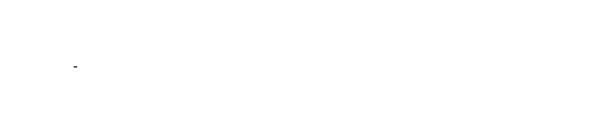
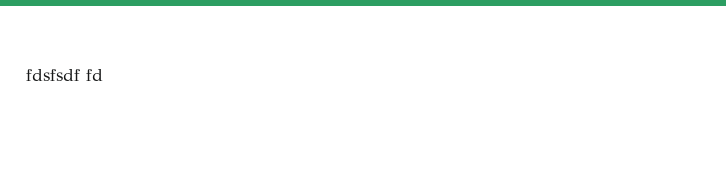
- -
+ fdsfsdf fd

